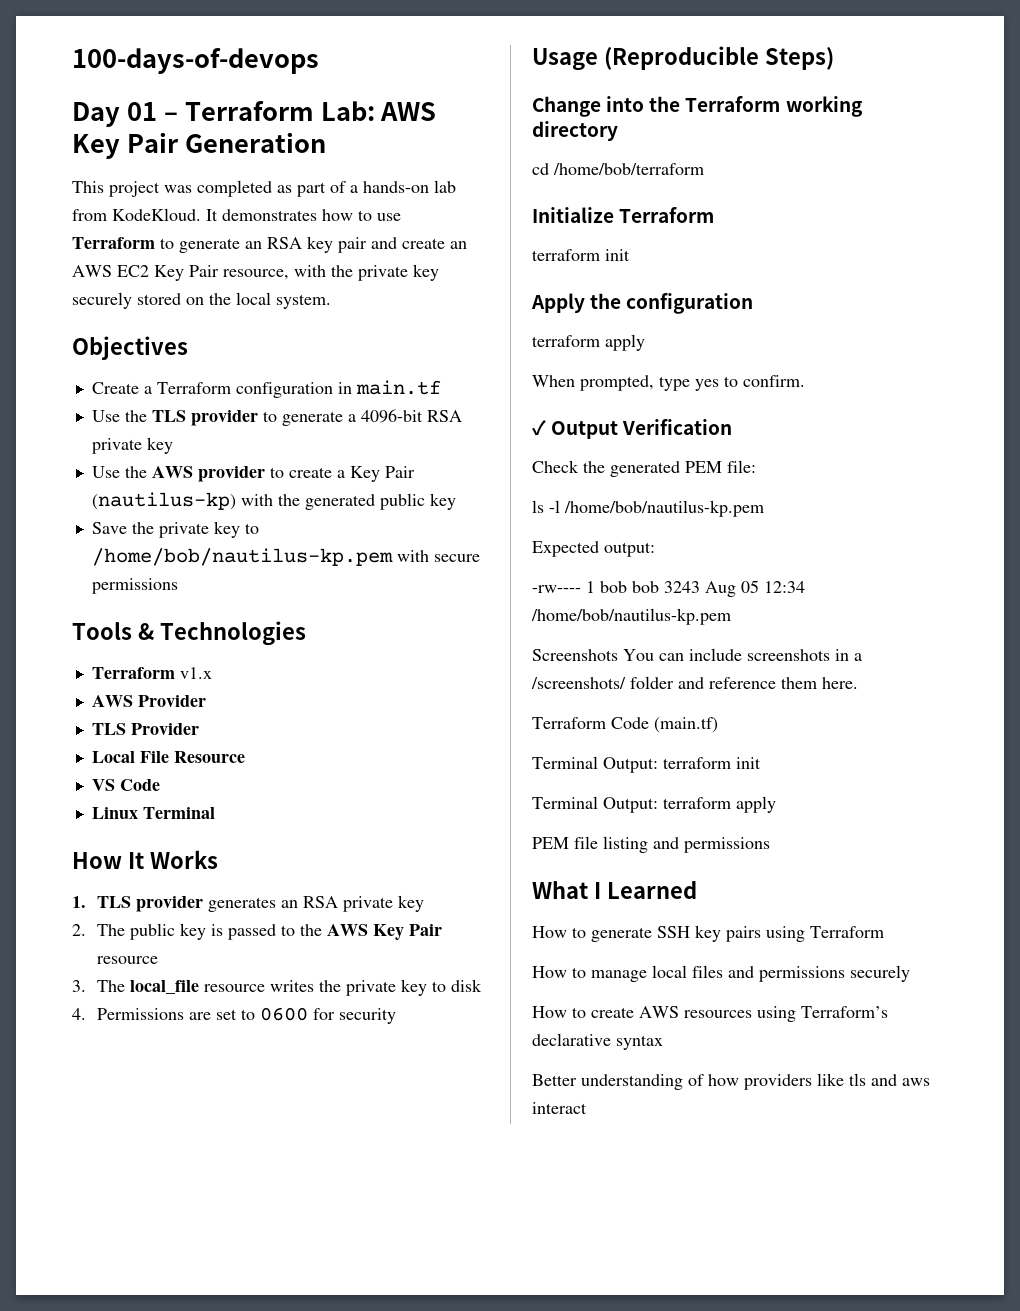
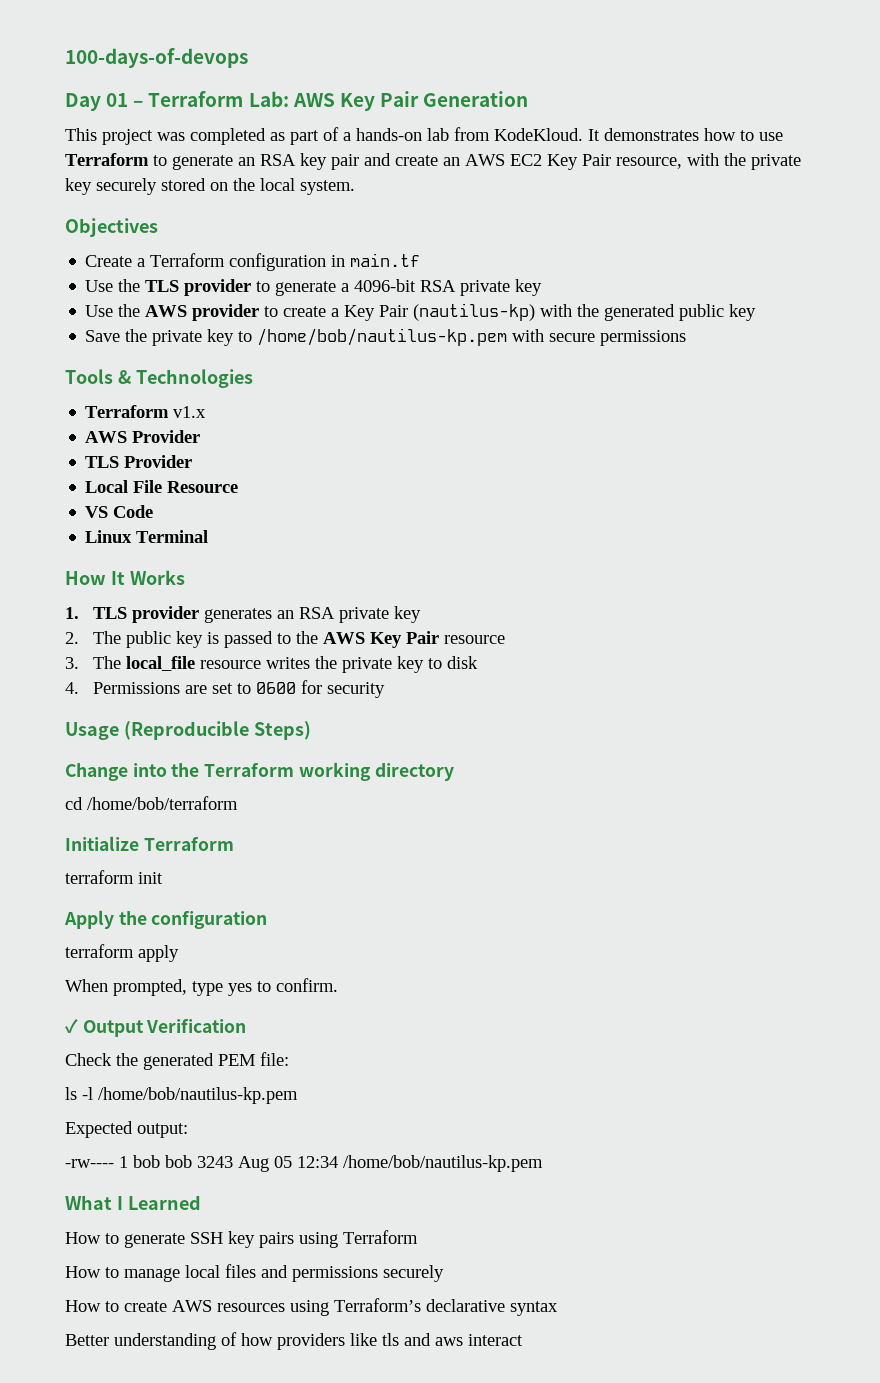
- Screenshots You can include screenshots in a /screenshots/ folder and reference them here.
- Terraform Code (main.tf)
- Terminal Output: terraform init
- Terminal Output: terraform apply
- PEM file listing and permissions

